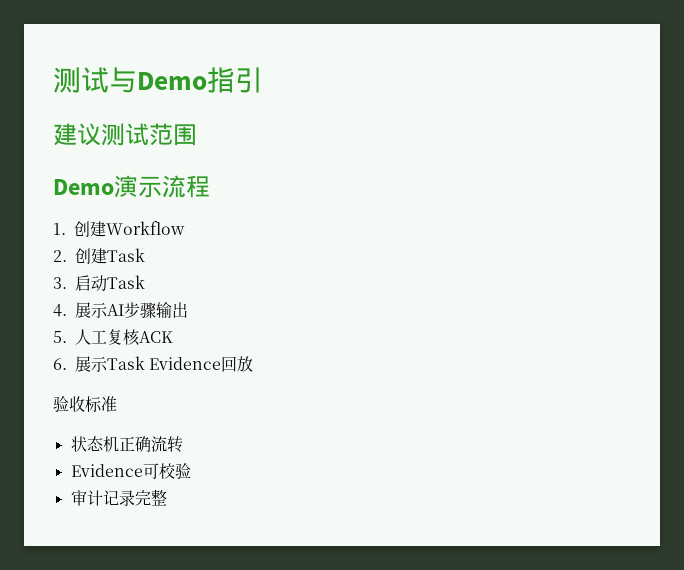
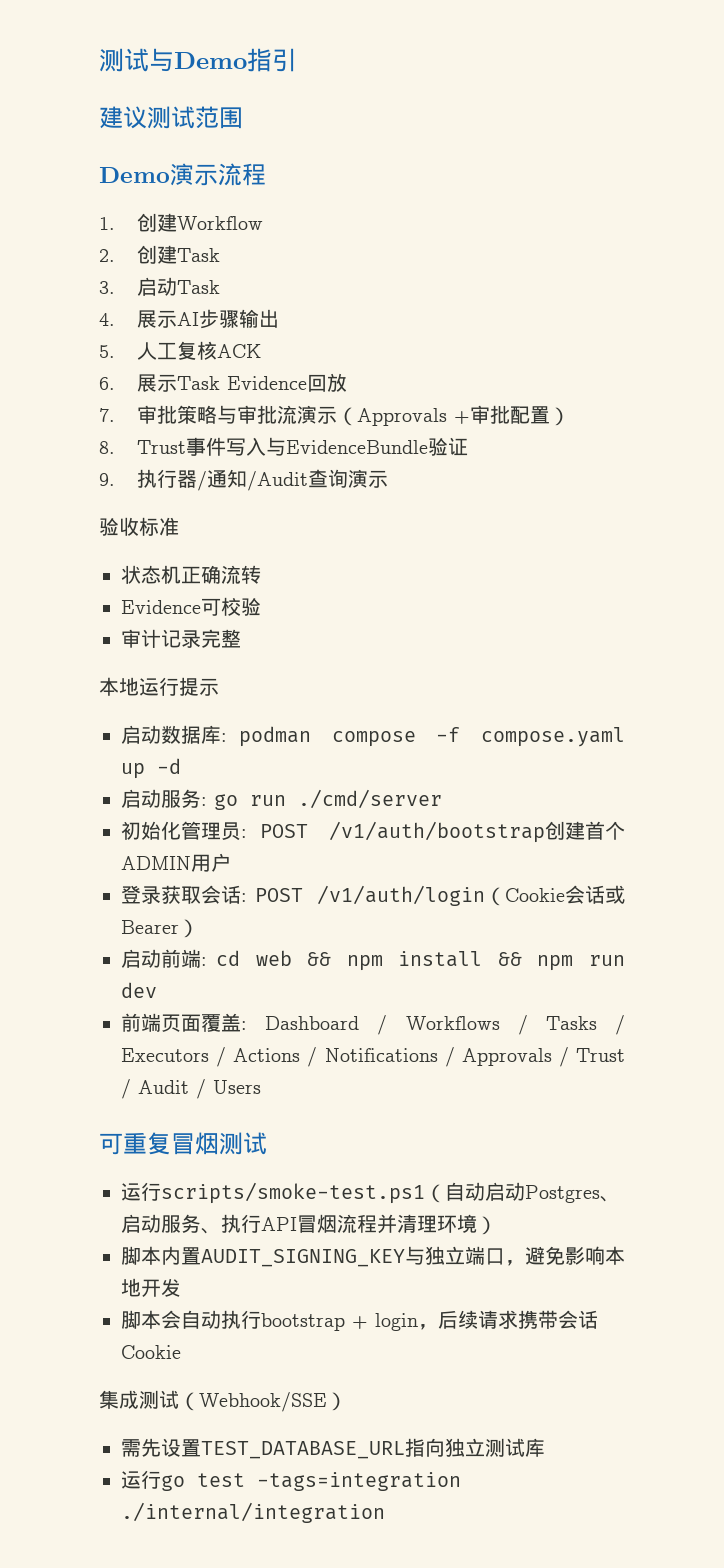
+ 7.审批策略与审批流演示（Approvals +审批配置）
+ 8. Trust事件写入与EvidenceBundle验证
+ 9.执行器/通知/Audit查询演示
+ 本地运行提示
+ 启动数据库: podman compose -f compose.yaml up -d
+ 启动服务: go run ./cmd/server
+ 初始化管理员: POST /v1/auth/bootstrap创建首个ADMIN用户
+ 登录获取会话: POST /v1/auth/login（Cookie会话或Bearer）
+ 启动前端: cd web && npm install && npm run dev
+ 前端页面覆盖: Dashboard / Workflows / Tasks / Executors / Actions / Notifications / Approvals / Trust / Audit / Users
+ 可重复冒烟测试
+ 运行scripts/smoke-test.ps1（自动启动Postgres、启动服务、执行API冒烟流程并清理环境）
+ 脚本内置AUDIT_SIGNING_KEY与独立端口，避免影响本地开发
+ 脚本会自动执行bootstrap + login，后续请求携带会话Cookie
+ 集成测试（Webhook/SSE）
+ 需先设置TEST_DATABASE_URL指向独立测试库
+ 运行go test -tags=integration ./internal/integration

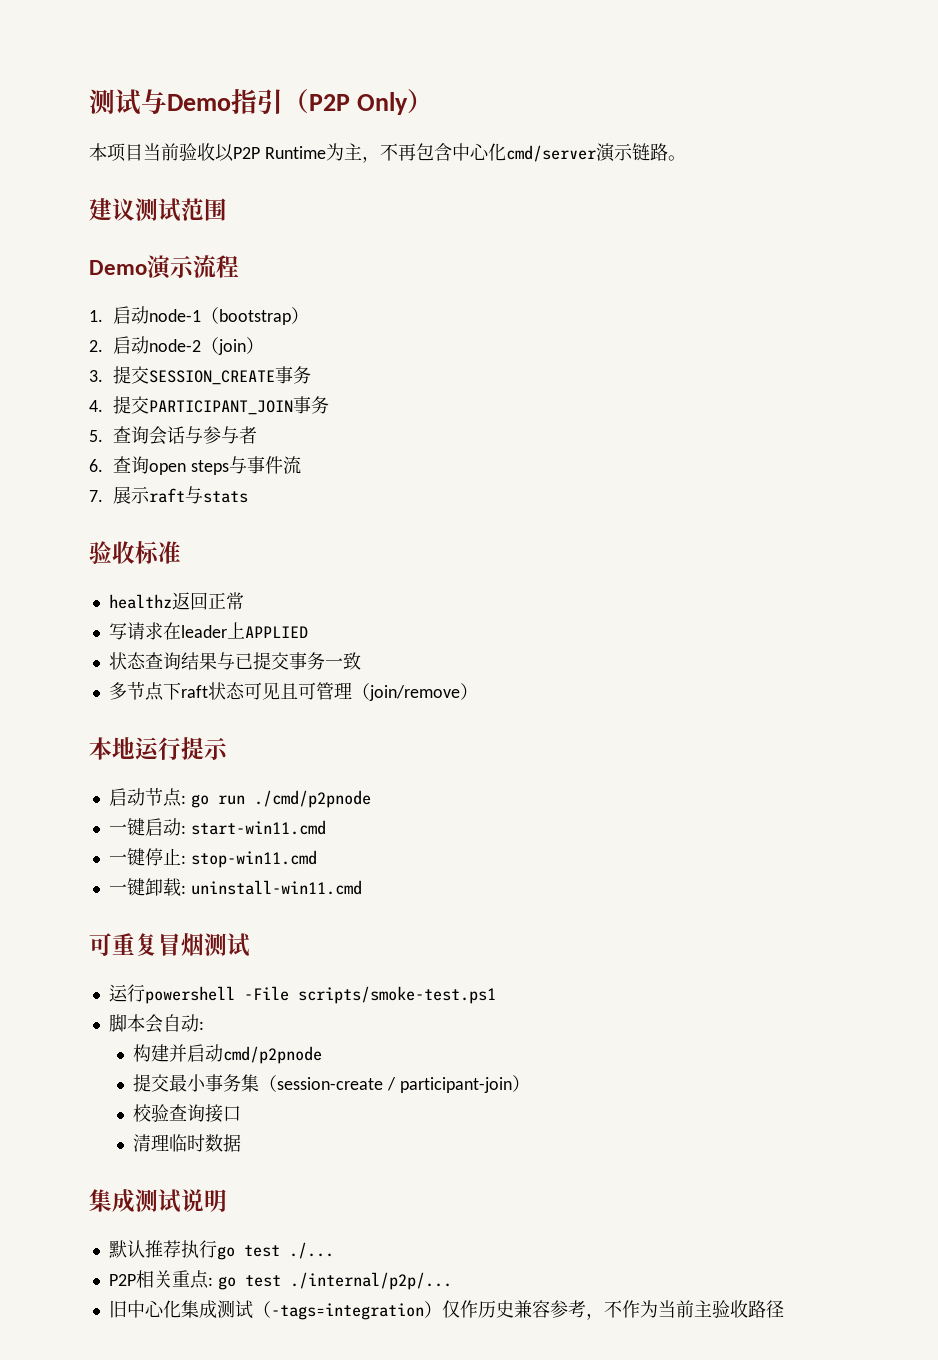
- 测试与Demo指引
+ 测试与Demo指引（P2P Only）
+ 本项目当前验收以P2P Runtime为主，不再包含中心化cmd/server演示链路。
- 1.创建Workflow
- 2.创建Task
- 3.启动Task
- 4.展示AI步骤输出
- 5.人工复核ACK
- 6.展示Task Evidence回放
- 7.审批策略与审批流演示（Approvals +审批配置）
- 8. Trust事件写入与EvidenceBundle验证
- 9.执行器/通知/Audit查询演示
+ 1.启动node-1（bootstrap）
+ 2.启动node-2（join）
+ 3.提交SESSION_CREATE事务
+ 4.提交PARTICIPANT_JOIN事务
+ 5.查询会话与参与者
+ 6.查询open steps与事件流
+ 7.展示raft与stats
  验收标准
- 状态机正确流转
- Evidence可校验
- 审计记录完整
+ healthz返回正常
+ 写请求在leader上APPLIED
+ 状态查询结果与已提交事务一致
+ 多节点下raft状态可见且可管理（join/remove）
  本地运行提示
- 启动数据库: podman compose -f compose.yaml up -d
- 启动服务: go run ./cmd/server
- 初始化管理员: POST /v1/auth/bootstrap创建首个ADMIN用户
- 登录获取会话: POST /v1/auth/login（Cookie会话或Bearer）
- 启动前端: cd web && npm install && npm run dev
- 前端页面覆盖: Dashboard / Workflows / Tasks / Executors / Actions / Notifications / Approvals / Trust / Audit / Users
+ 启动节点: go run ./cmd/p2pnode
+ 一键启动: start-win11.cmd
+ 一键停止: stop-win11.cmd
+ 一键卸载: uninstall-win11.cmd
- 运行scripts/smoke-test.ps1（自动启动Postgres、启动服务、执行API冒烟流程并清理环境）
- 脚本内置AUDIT_SIGNING_KEY与独立端口，避免影响本地开发
- 脚本会自动执行bootstrap + login，后续请求携带会话Cookie
- 集成测试（Webhook/SSE）
- 需先设置TEST_DATABASE_URL指向独立测试库
- 运行go test -tags=integration ./internal/integration
+ 运行powershell -File scripts/smoke-test.ps1
+ 脚本会自动:
+ 构建并启动cmd/p2pnode
+ 提交最小事务集（session-create / participant-join）
+ 校验查询接口
+ 清理临时数据
+ 集成测试说明
+ 默认推荐执行go test ./...
+ P2P相关重点: go test ./internal/p2p/...
+ 旧中心化集成测试（-tags=integration）仅作历史兼容参考，不作为当前主验收路径

